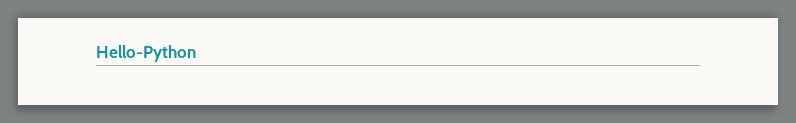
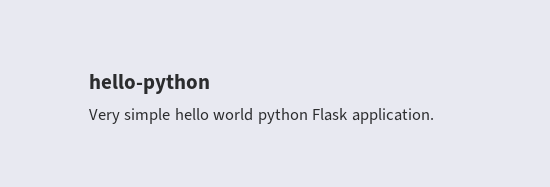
- Hello-Python
+ hello-python
+ Very simple hello world python Flask application.

